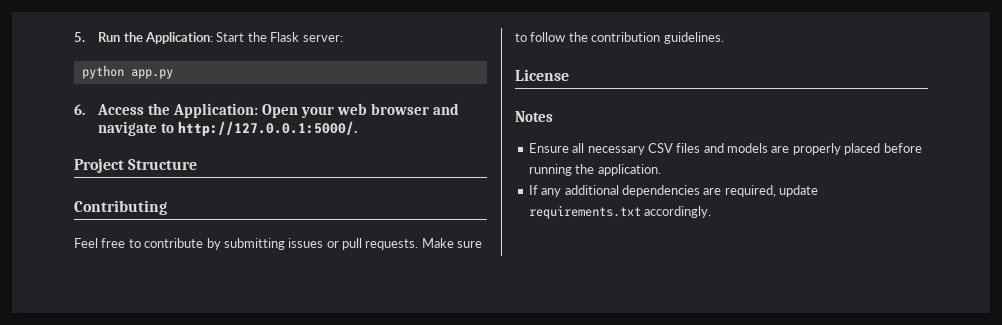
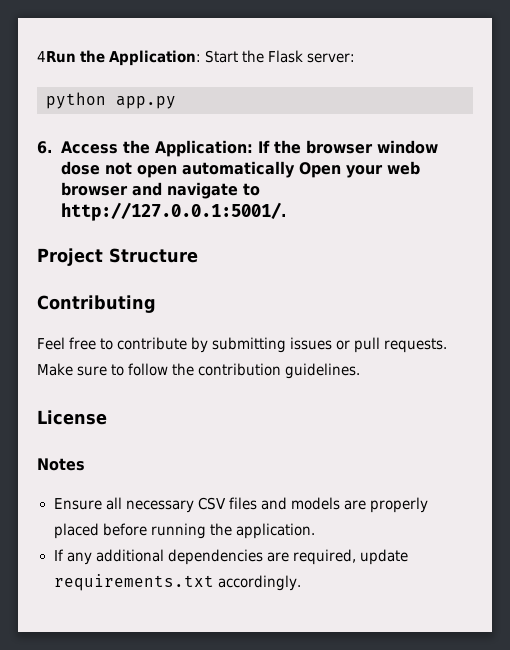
- 5. Run the Application: Start the Flask server:
+ 4Run the Application: Start the Flask server:
- 6. Access the Application: Open your web browser and navigate to http://127.0.0.1:5000/.
+ 6. Access the Application: If the browser window dose not open automatically Open your web browser and navigate to http://127.0.0.1:5001/.

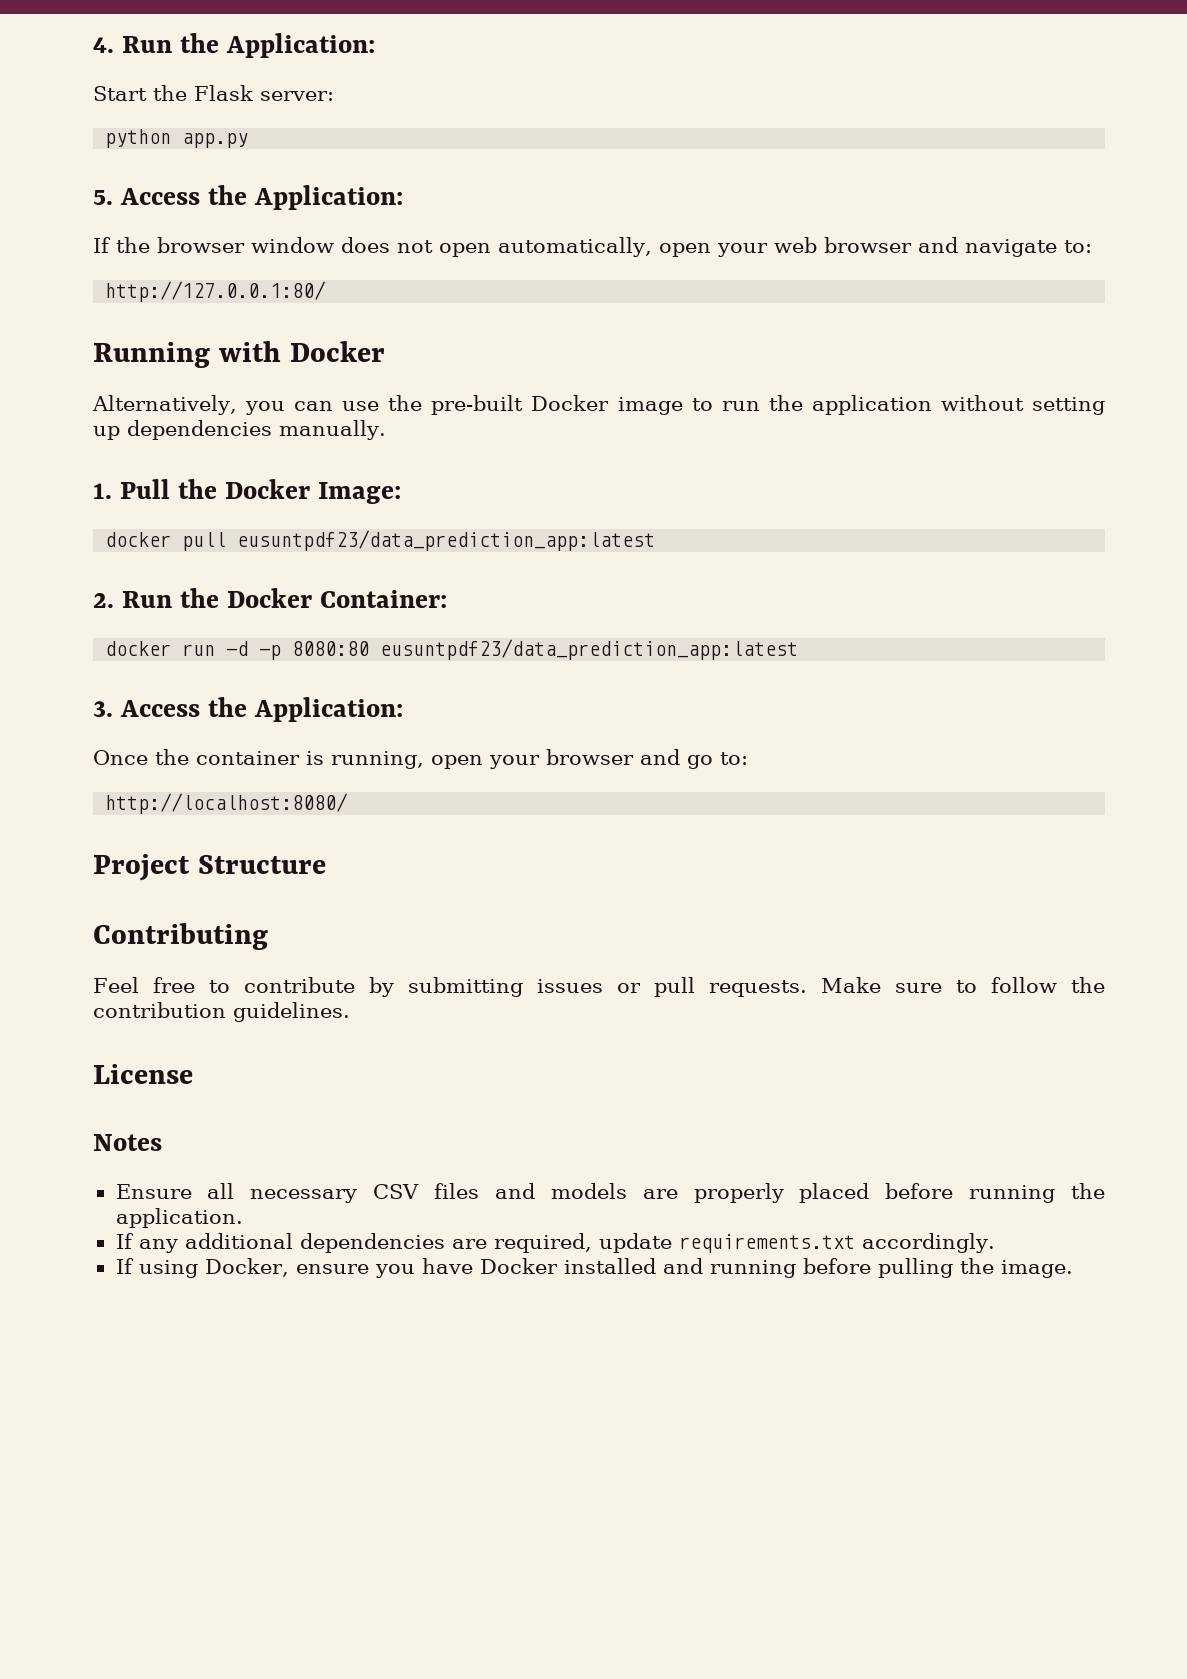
- 4Run the Application: Start the Flask server:
+ 4. Run the Application:
+ Start the Flask server:
- 6. Access the Application: If the browser window dose not open automatically Open your web browser and navigate to http://127.0.0.1:5001/.
+ 5. Access the Application:
+ If the browser window does not open automatically, open your web browser and navigate to:
+ http://127.0.0.1:80/
+ Running with Docker
+ Alternatively, you can use the pre-built Docker image to run the application without setting up dependencies manually.
+ 1. Pull the Docker Image:
+ docker pull eusuntpdf23/data_prediction_app:latest
+ 2. Run the Docker Container:
+ docker run -d -p 8080:80 eusuntpdf23/data_prediction_app:latest
+ 3. Access the Application:
+ Once the container is running, open your browser and go to:
+ http://localhost:8080/
+ If using Docker, ensure you have Docker installed and running before pulling the image.

